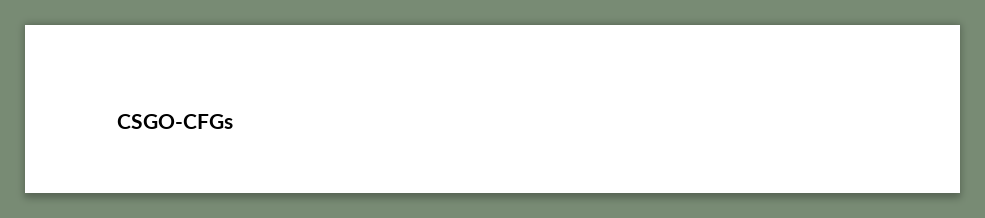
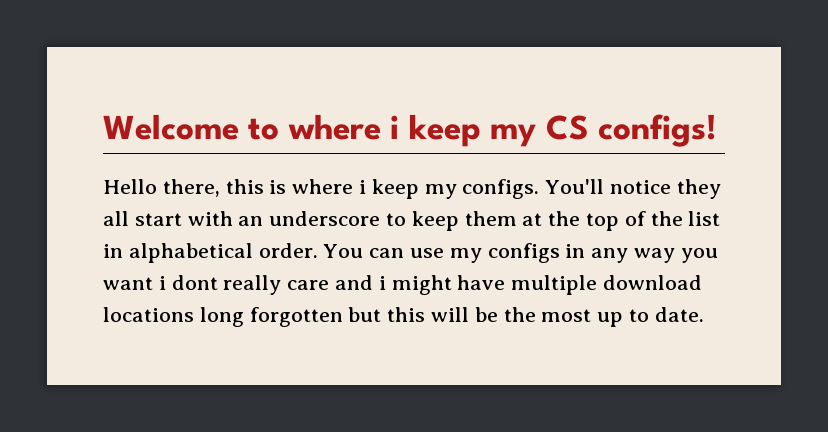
- CSGO-CFGs
+ Welcome to where i keep my CS configs!
+ Hello there, this is where i keep my configs. You'll notice they all start with an underscore to keep them at the top of the list in alphabetical order. You can use my configs in any way you want i dont really care and i might have multiple download locations long forgotten but this will be the most up to date.

